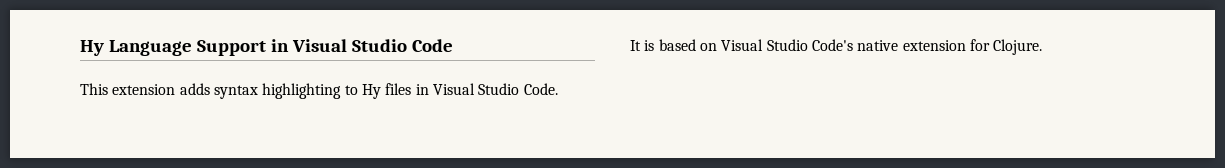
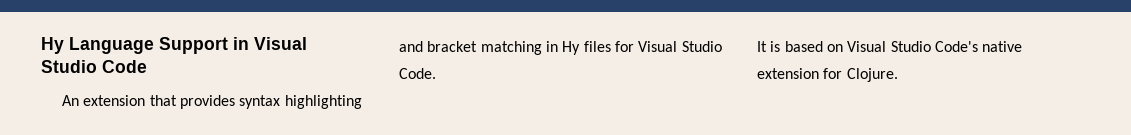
- This extension adds syntax highlighting to Hy files in Visual Studio Code.
+ An extension that provides syntax highlighting and bracket matching in Hy files for Visual Studio Code.

